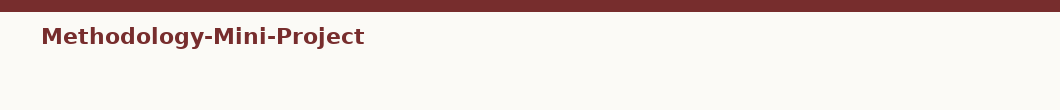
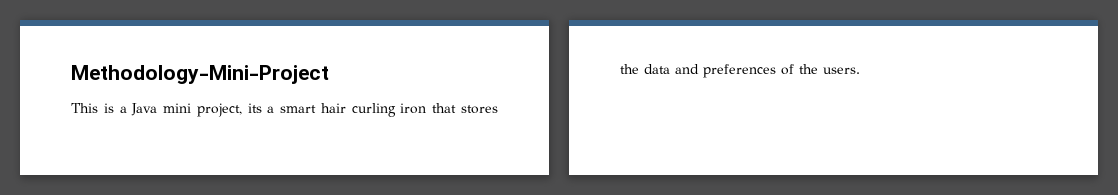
+ This is a Java mini project, its a smart hair curling iron that stores the data and preferences of the users.

